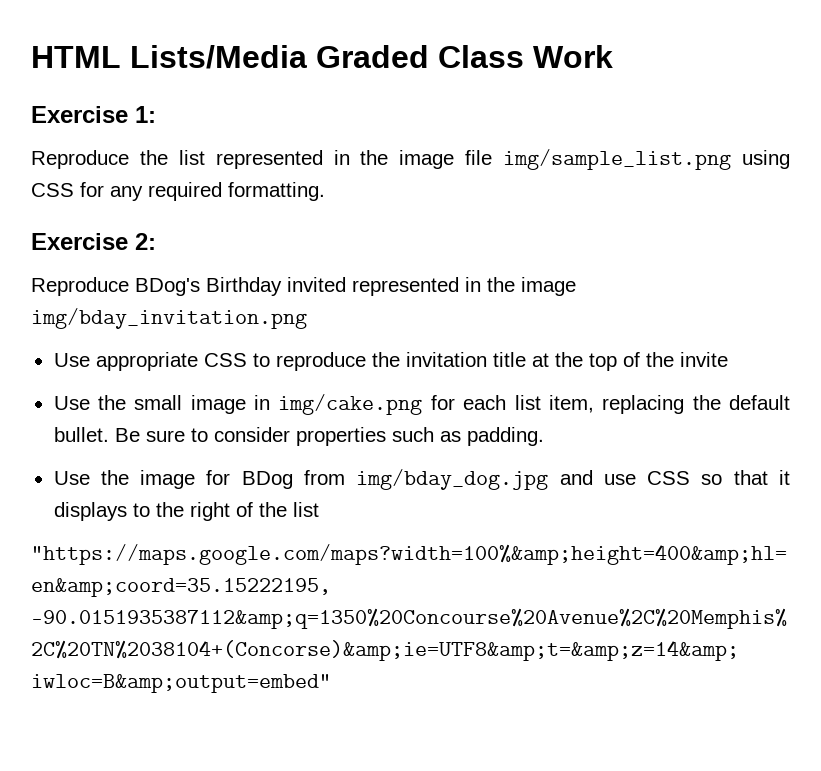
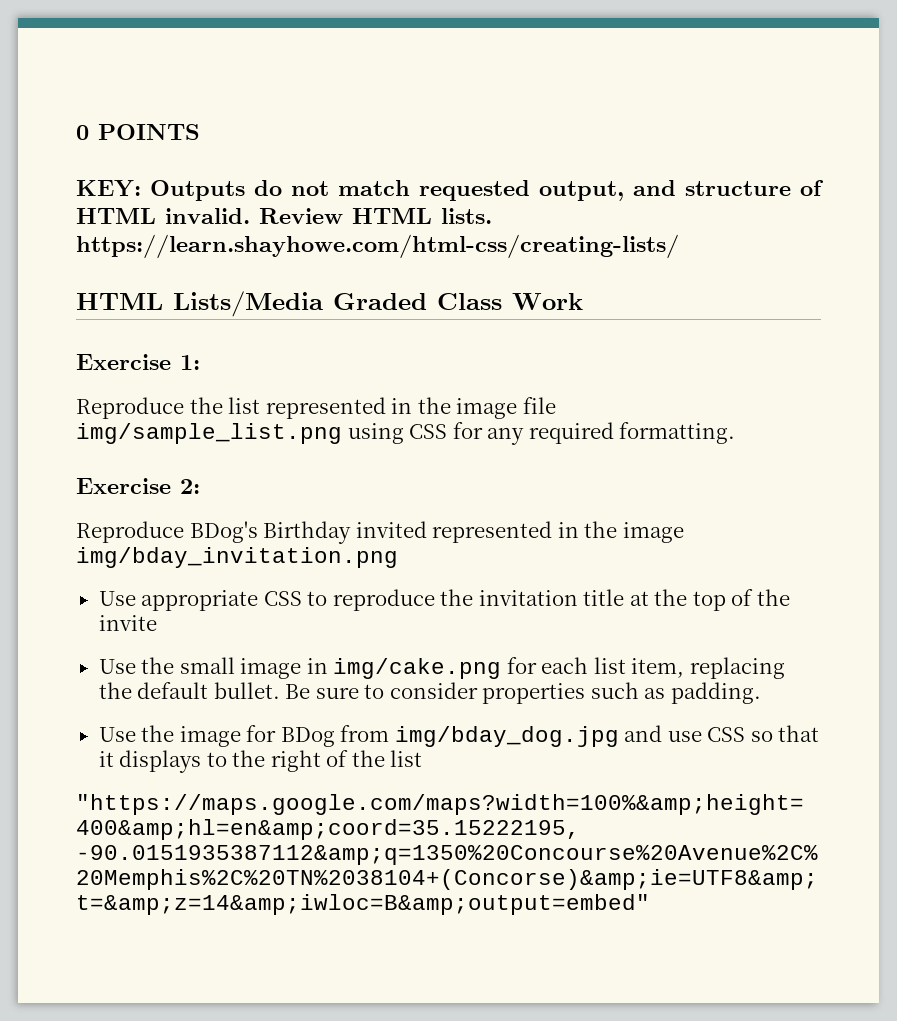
+ 0 POINTS
+ KEY: Outputs do not match requested output, and structure of HTML invalid. Review HTML lists. https://learn.shayhowe.com/html-css/creating-lists/

